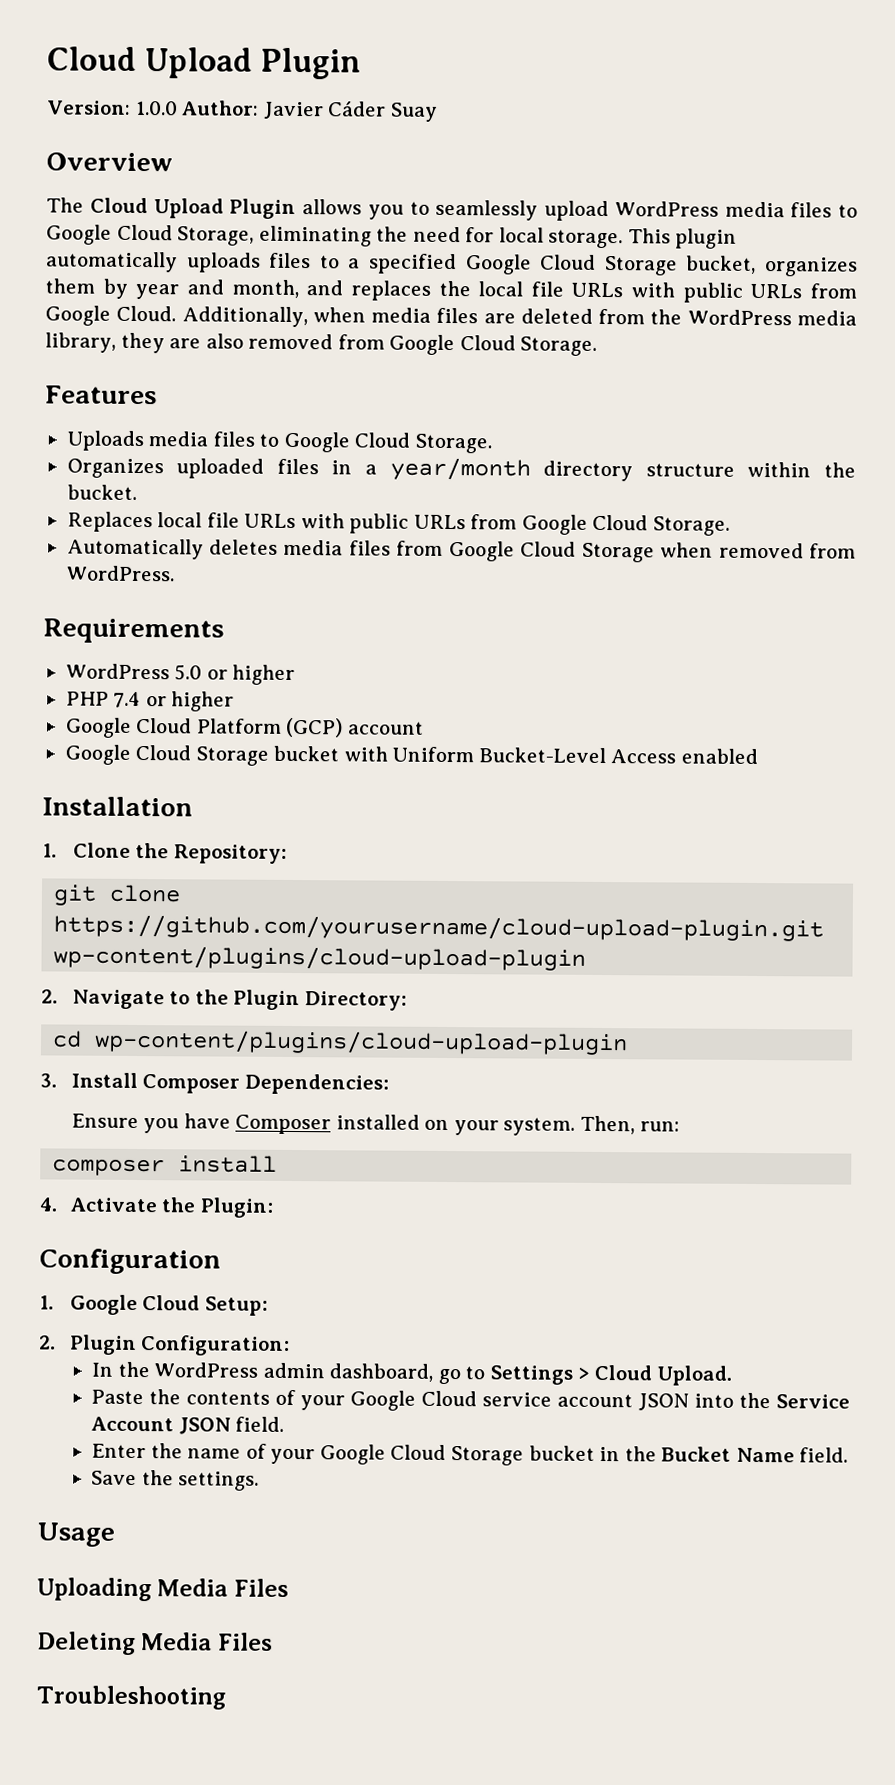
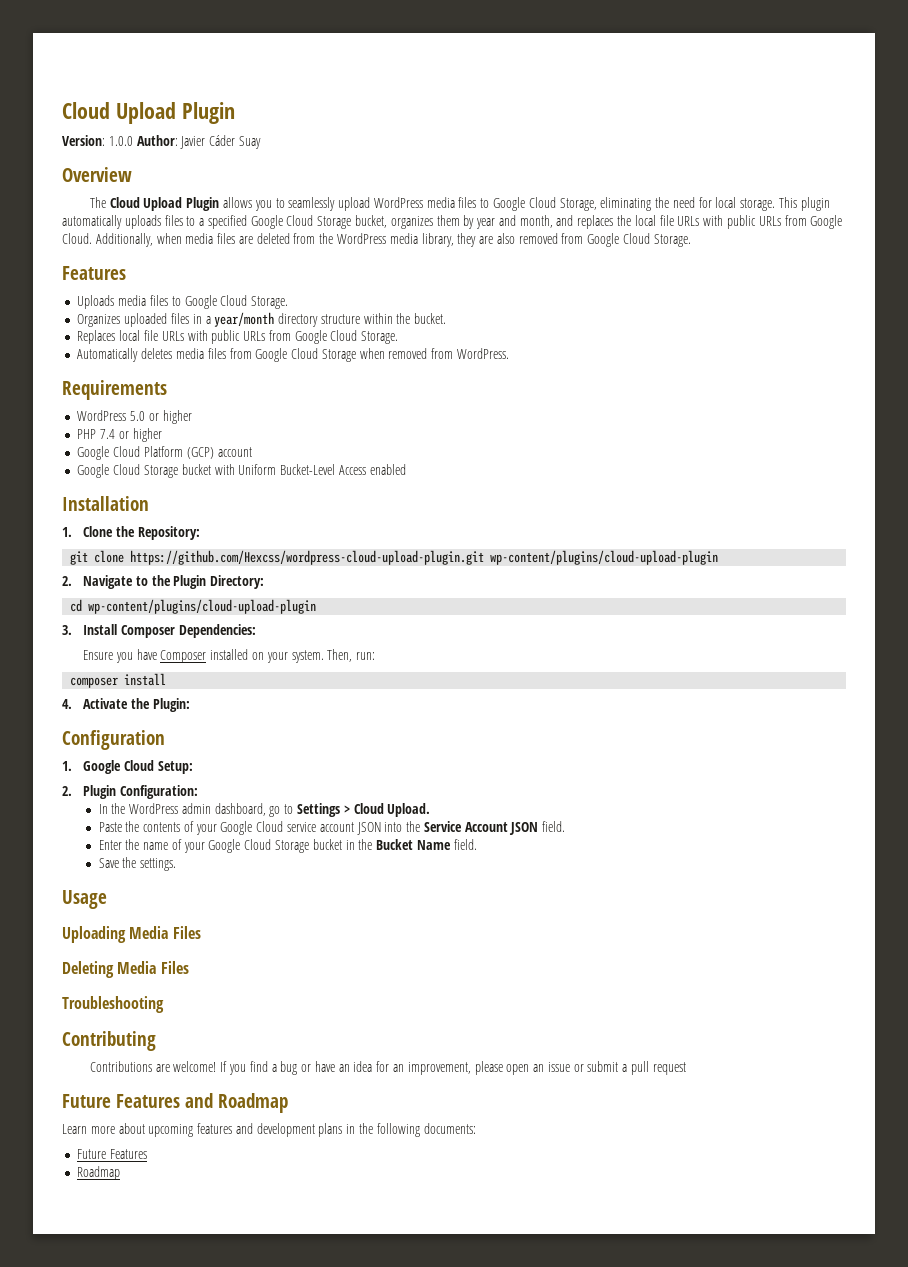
- git clone https://github.com/yourusername/cloud-upload-plugin.git wp-content/plugins/cloud-upload-plugin
+ git clone https://github.com/Hexcss/wordpress-cloud-upload-plugin.git wp-content/plugins/cloud-upload-plugin
+ Contributing
+ Contributions are welcome! If you find a bug or have an idea for an improvement, please open an issue or submit a pull request
+ Future Features and Roadmap
+ Learn more about upcoming features and development plans in the following documents:
+ Future Features
+ Roadmap

